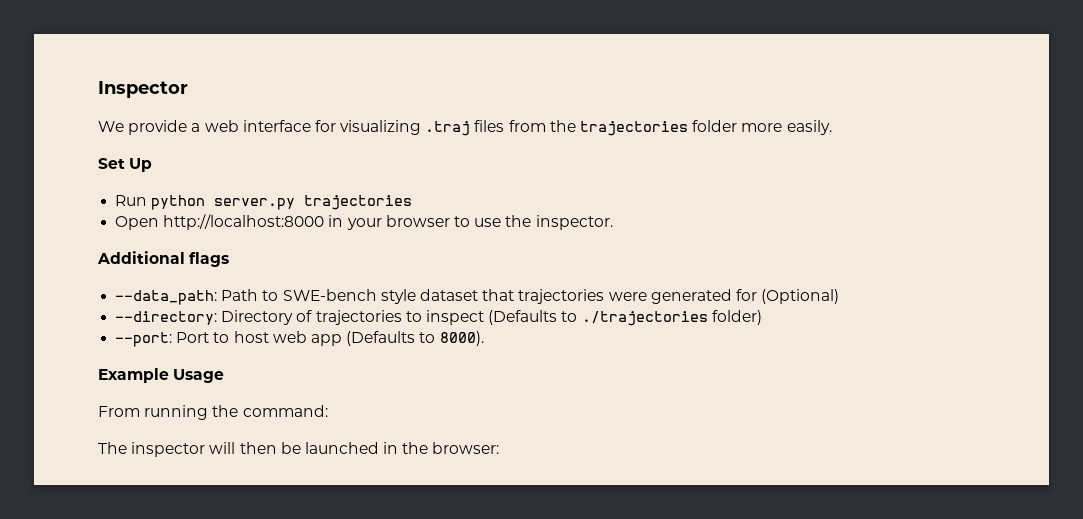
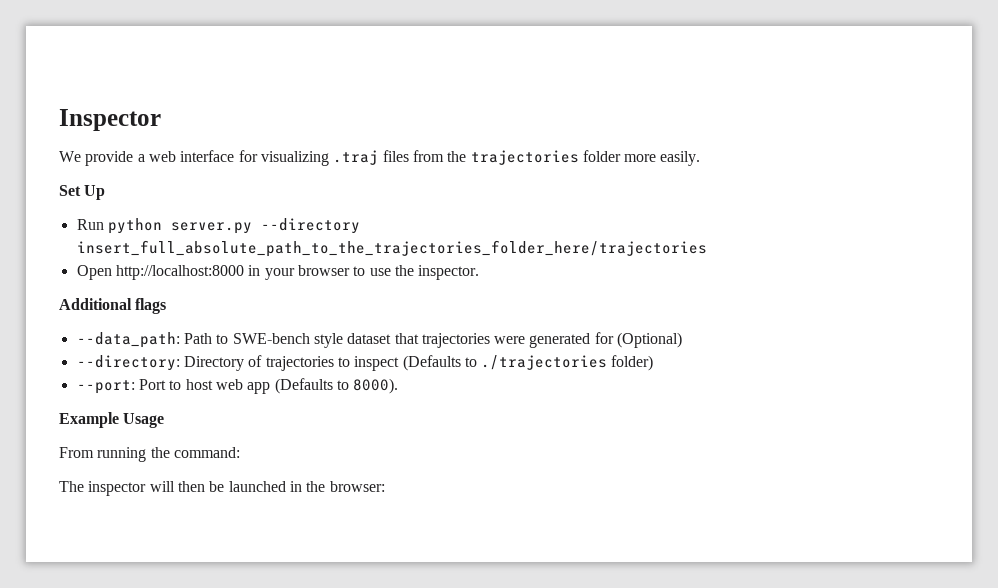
- Run python server.py trajectories
+ Run python server.py --directory insert_full_absolute_path_to_the_trajectories_folder_here/trajectories

